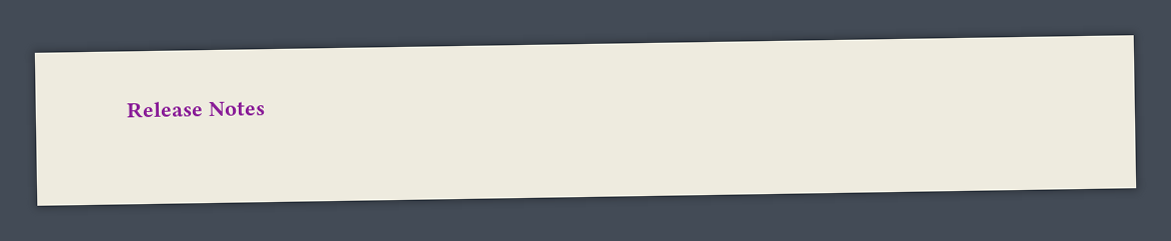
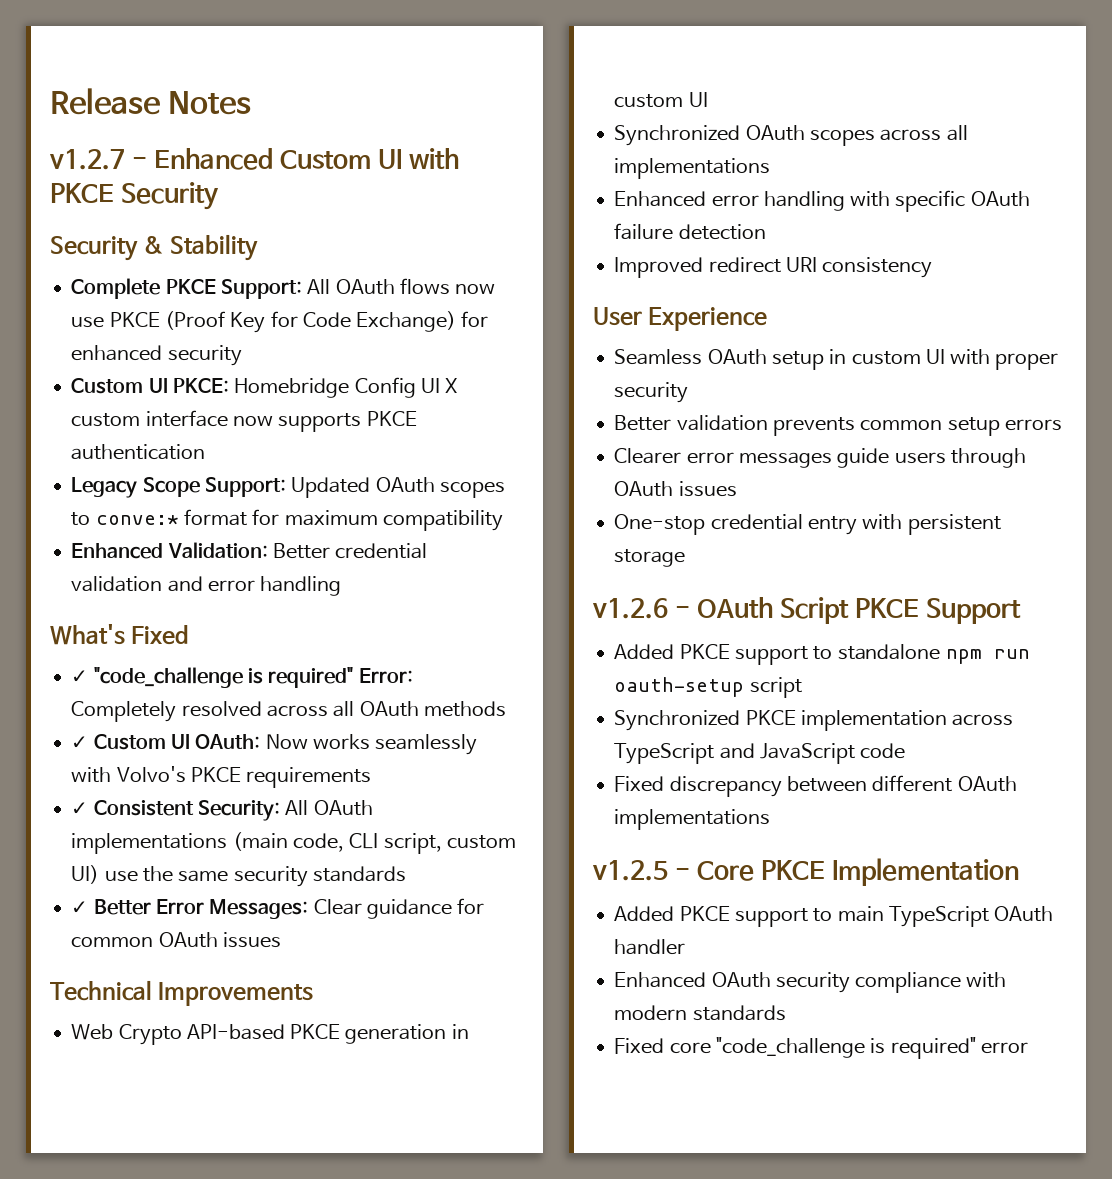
+ v1.2.7 - Enhanced Custom UI with PKCE Security
+ Security & Stability
+ Complete PKCE Support: All OAuth flows now use PKCE (Proof Key for Code Exchange) for enhanced security
+ Custom UI PKCE: Homebridge Config UI X custom interface now supports PKCE authentication
+ Legacy Scope Support: Updated OAuth scopes to conve:* format for maximum compatibility
+ Enhanced Validation: Better credential validation and error handling
+ What's Fixed
+ ✓ "code_challenge is required" Error: Completely resolved across all OAuth methods
+ ✓ Custom UI OAuth: Now works seamlessly with Volvo's PKCE requirements
+ ✓ Consistent Security: All OAuth implementations (main code, CLI script, custom UI) use the same security standards
+ ✓ Better Error Messages: Clear guidance for common OAuth issues
+ Technical Improvements
+ Web Crypto API-based PKCE generation in custom UI
+ Synchronized OAuth scopes across all implementations
+ Enhanced error handling with specific OAuth failure detection
+ Improved redirect URI consistency
+ User Experience
+ Seamless OAuth setup in custom UI with proper security
+ Better validation prevents common setup errors
+ Clearer error messages guide users through OAuth issues
+ One-stop credential entry with persistent storage
+ v1.2.6 - OAuth Script PKCE Support
+ Added PKCE support to standalone npm run oauth-setup script
+ Synchronized PKCE implementation across TypeScript and JavaScript code
+ Fixed discrepancy between different OAuth implementations
+ v1.2.5 - Core PKCE Implementation
+ Added PKCE support to main TypeScript OAuth handler
+ Enhanced OAuth security compliance with modern standards
+ Fixed core "code_challenge is required" error

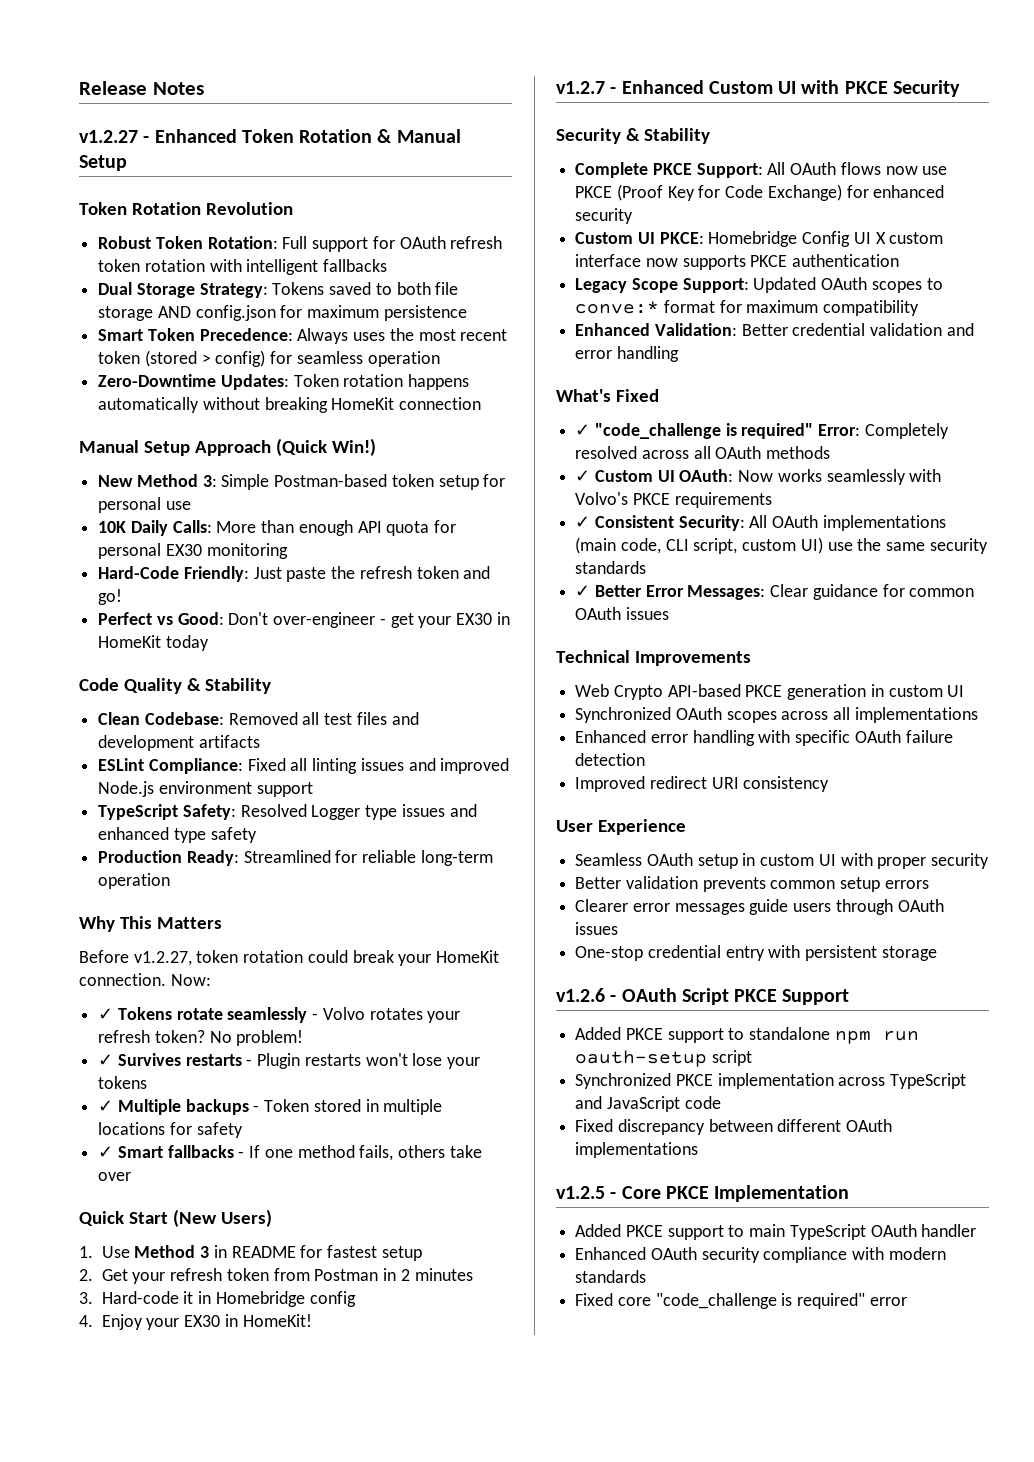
+ v1.2.27 - Enhanced Token Rotation & Manual Setup
+ Token Rotation Revolution
+ Robust Token Rotation: Full support for OAuth refresh token rotation with intelligent fallbacks
+ Dual Storage Strategy: Tokens saved to both file storage AND config.json for maximum persistence
+ Smart Token Precedence: Always uses the most recent token (stored > config) for seamless operation
+ Zero-Downtime Updates: Token rotation happens automatically without breaking HomeKit connection
+ Manual Setup Approach (Quick Win!)
+ New Method 3: Simple Postman-based token setup for personal use
+ 10K Daily Calls: More than enough API quota for personal EX30 monitoring
+ Hard-Code Friendly: Just paste the refresh token and go!
+ Perfect vs Good: Don't over-engineer - get your EX30 in HomeKit today
+ Code Quality & Stability
+ Clean Codebase: Removed all test files and development artifacts
+ ESLint Compliance: Fixed all linting issues and improved Node.js environment support
+ TypeScript Safety: Resolved Logger type issues and enhanced type safety
+ Production Ready: Streamlined for reliable long-term operation
+ Why This Matters
+ Before v1.2.27, token rotation could break your HomeKit connection. Now:
+ ✓ Tokens rotate seamlessly - Volvo rotates your refresh token? No problem!
+ ✓ Survives restarts - Plugin restarts won't lose your tokens
+ ✓ Multiple backups - Token stored in multiple locations for safety
+ ✓ Smart fallbacks - If one method fails, others take over
+ Quick Start (New Users)
+ 1. Use Method 3 in README for fastest setup
+ 2. Get your refresh token from Postman in 2 minutes
+ 3. Hard-code it in Homebridge config
+ 4. Enjoy your EX30 in HomeKit!

